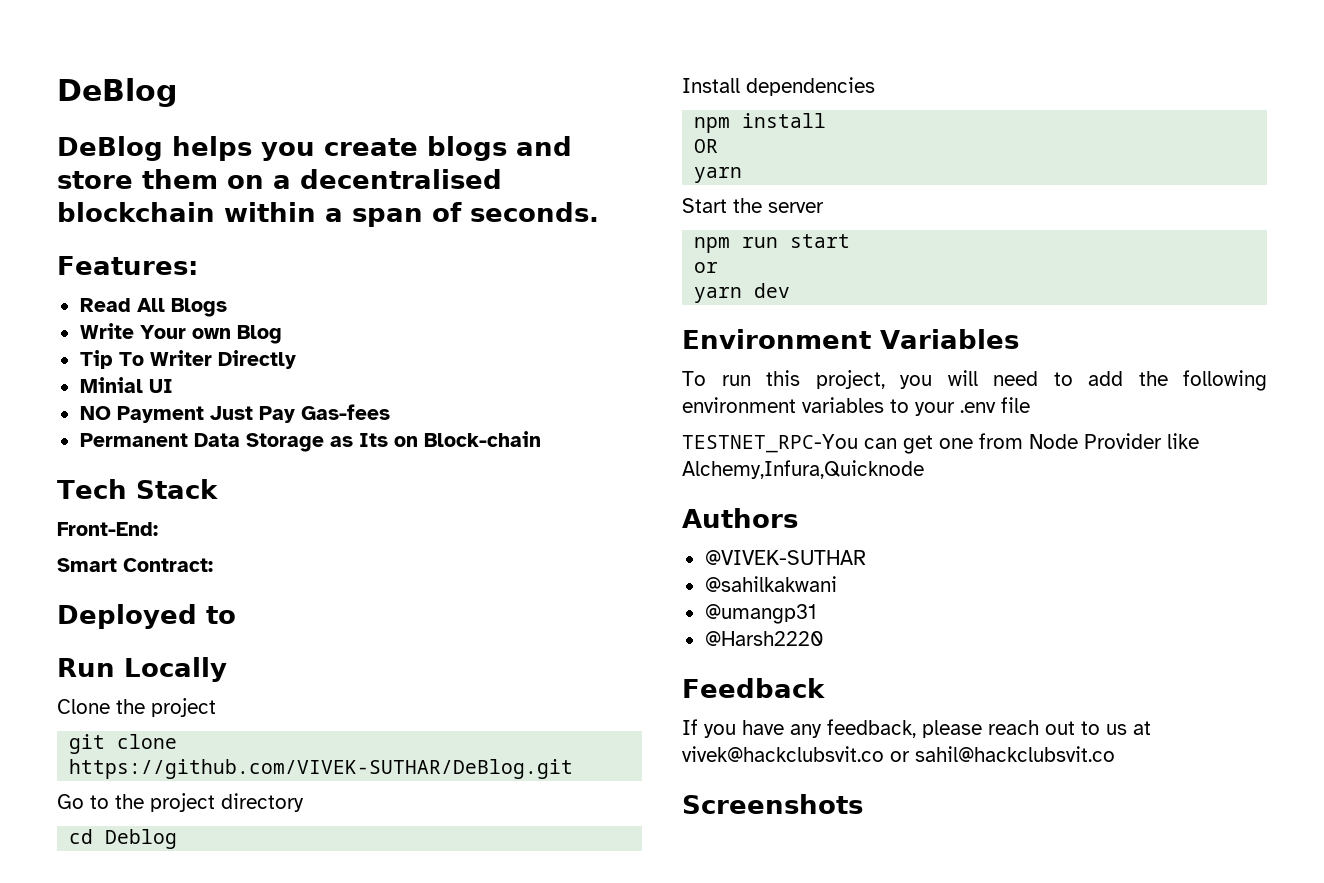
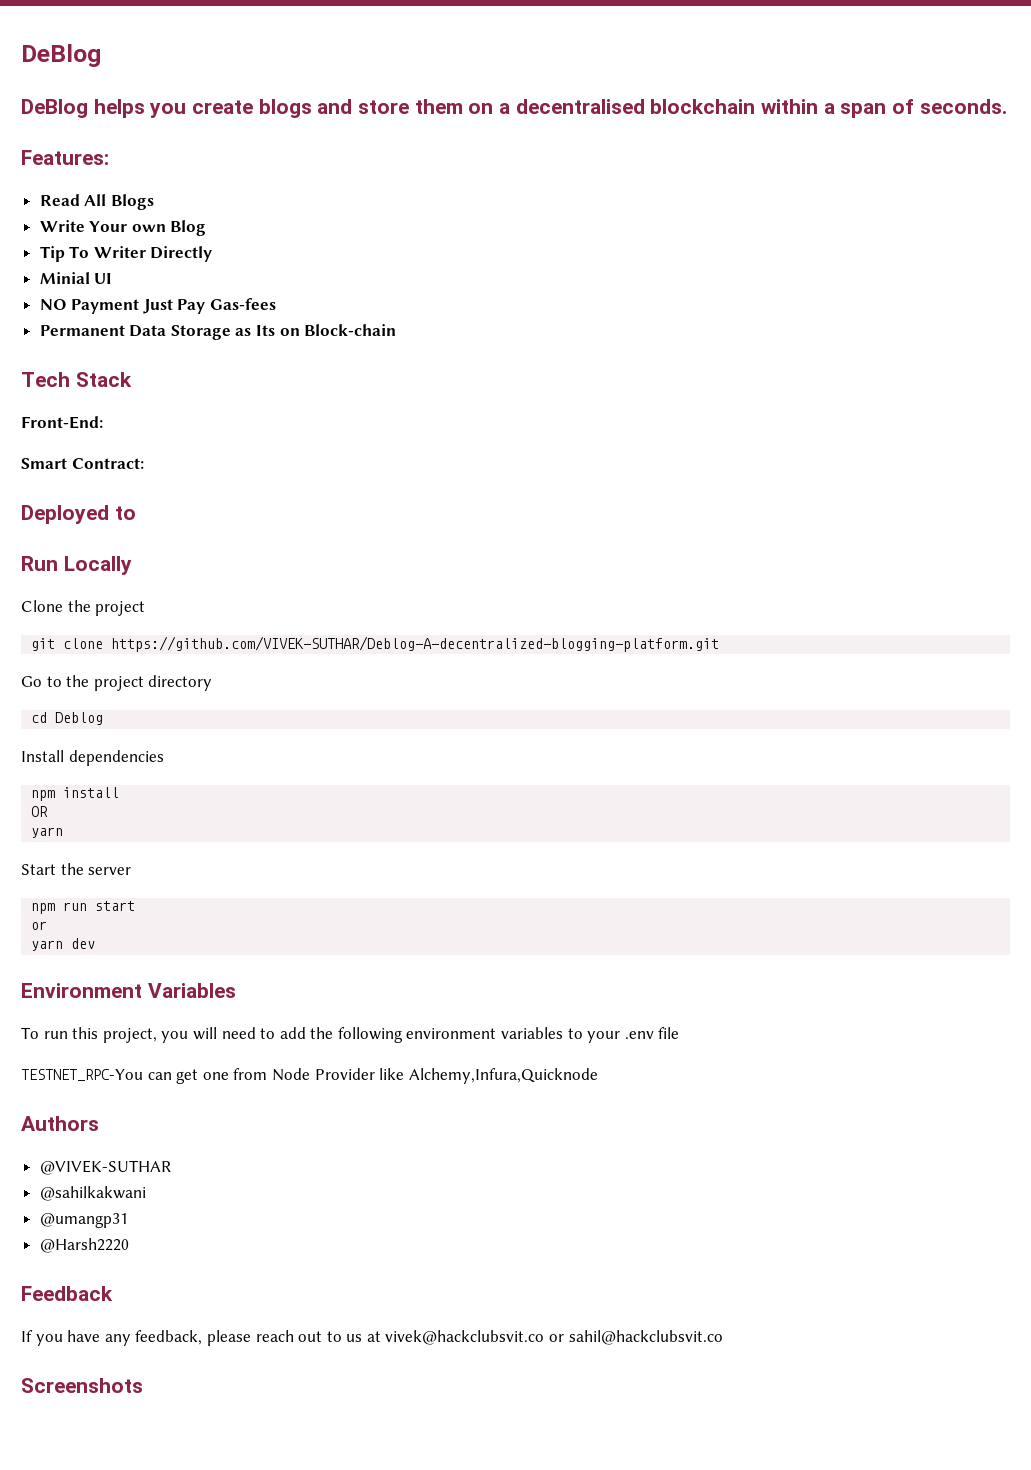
- git clone https://github.com/VIVEK-SUTHAR/DeBlog.git
+ git clone https://github.com/VIVEK-SUTHAR/Deblog-A-decentralized-blogging-platform.git

